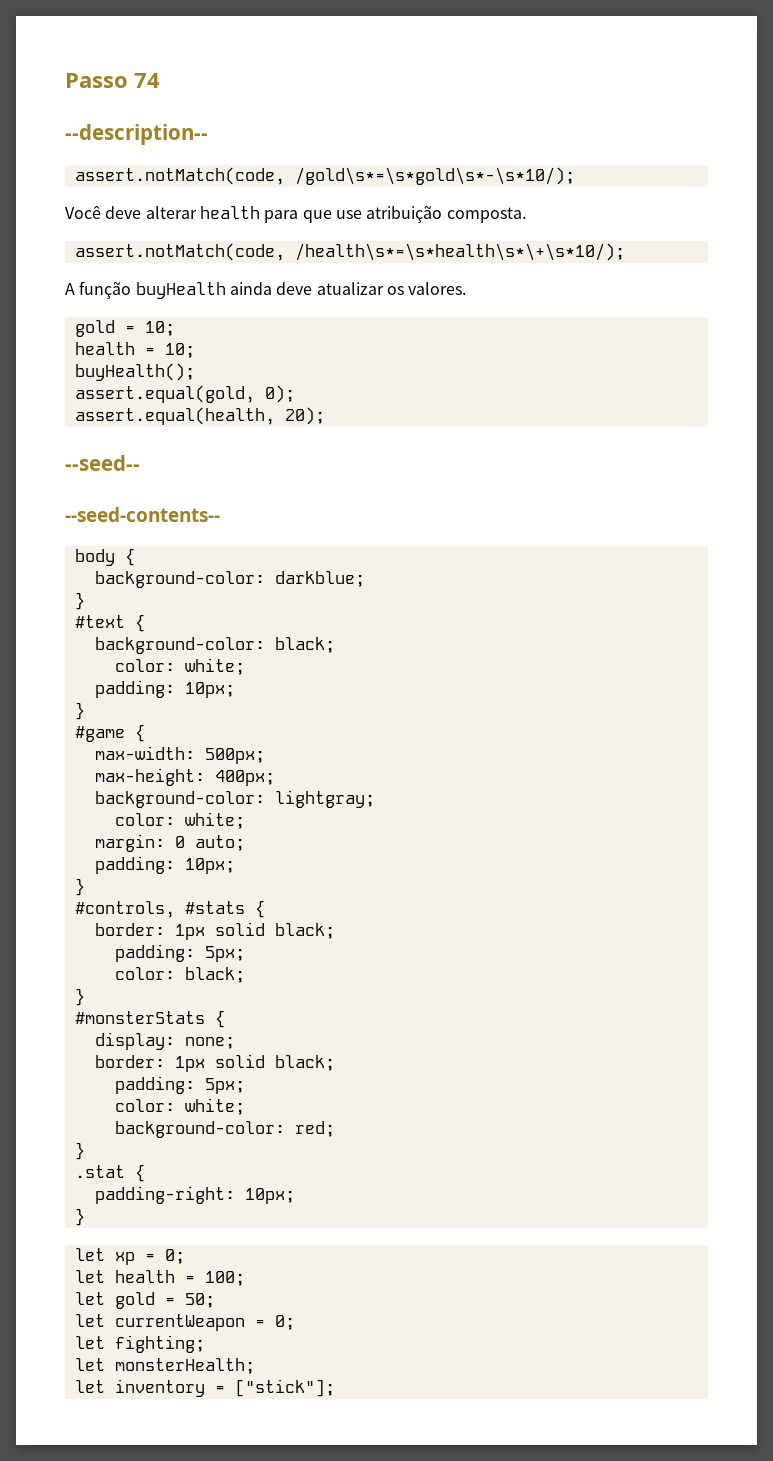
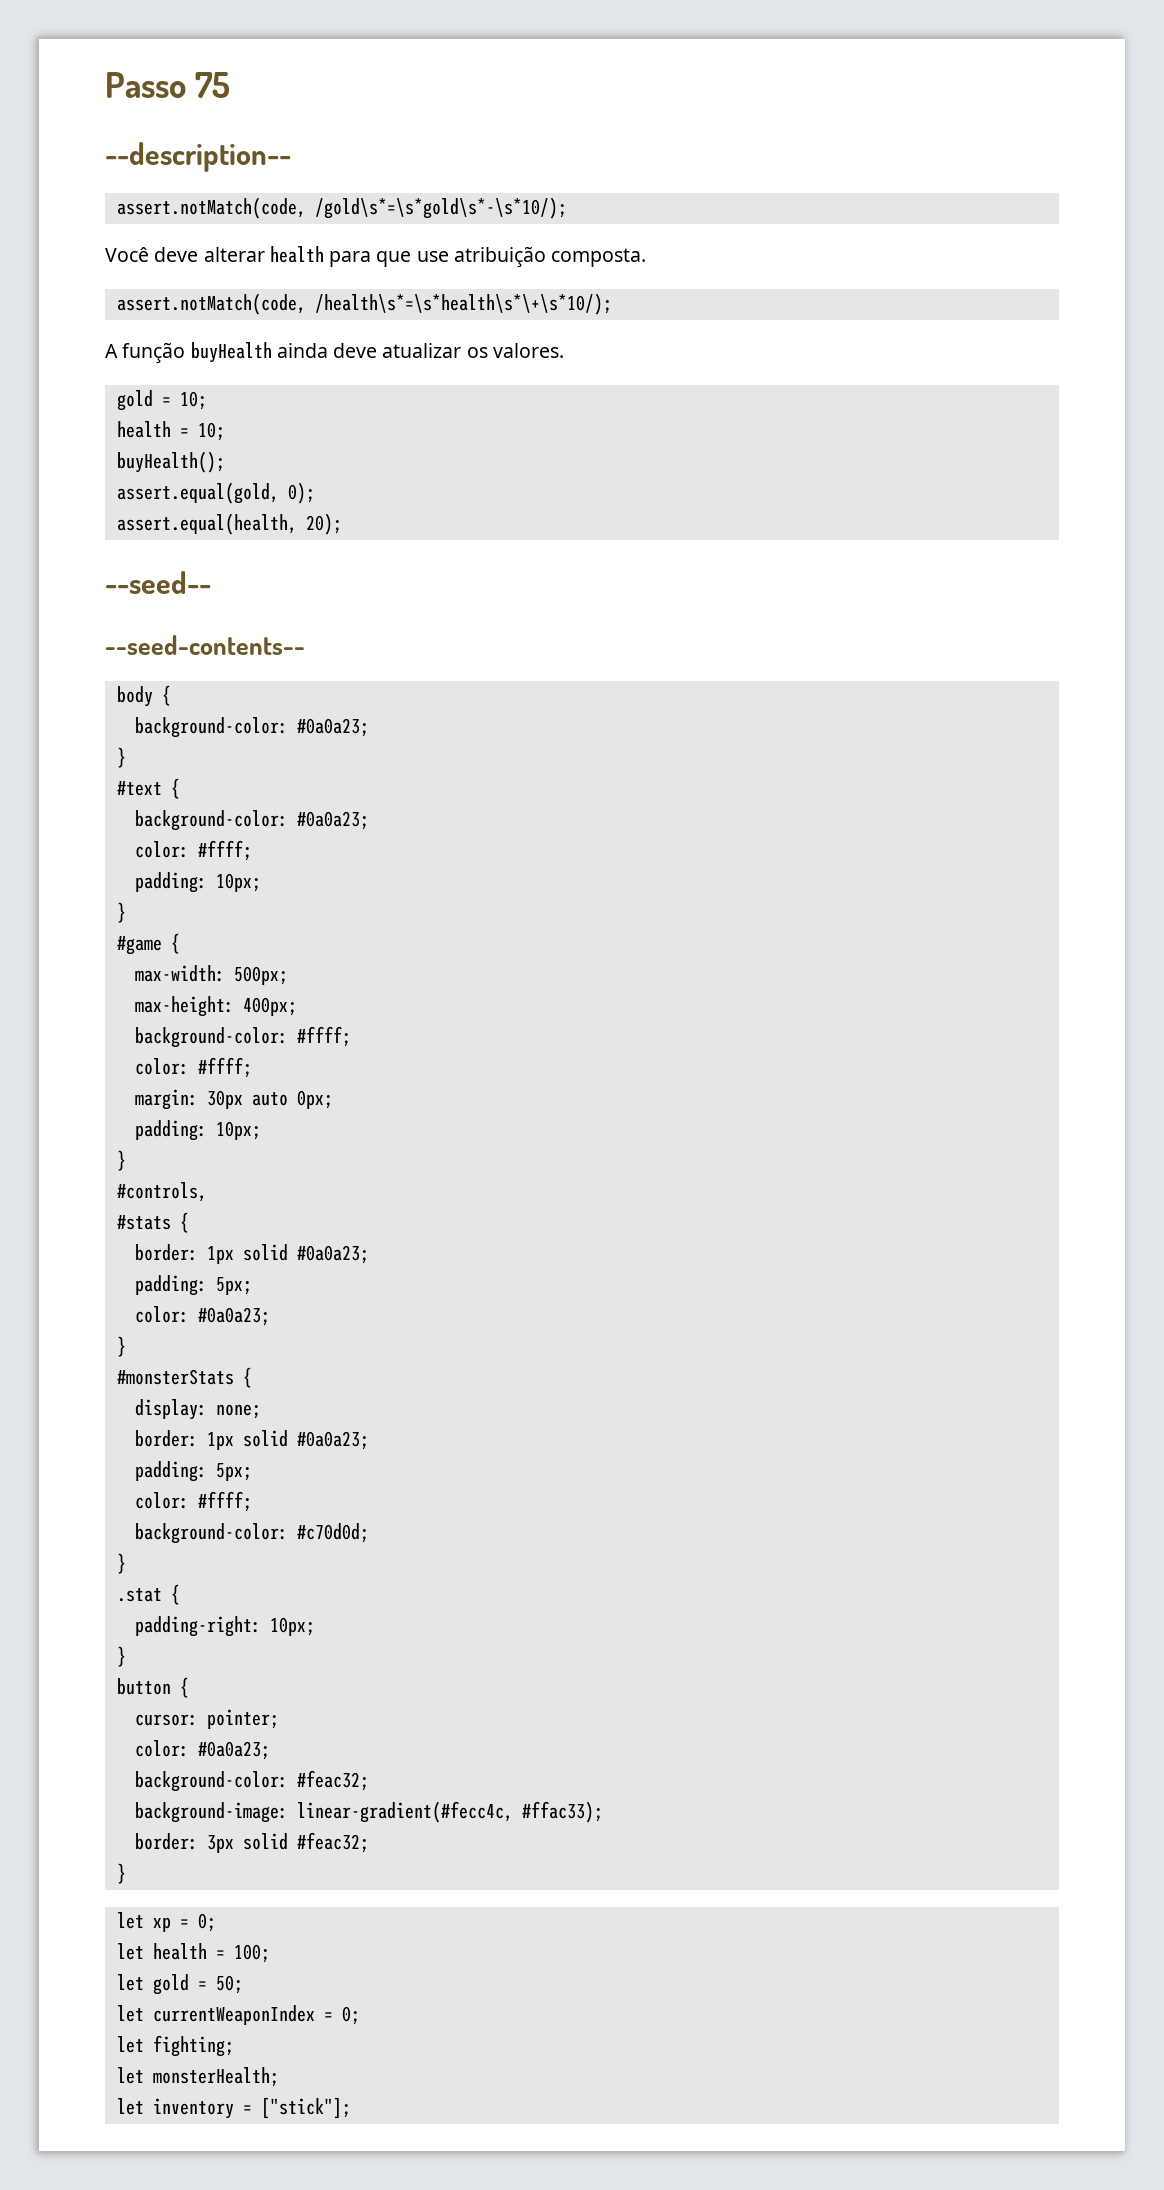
- Passo 74
+ Passo 75
  body {
- background-color: darkblue;
+ background-color: #0a0a23;
  #text {
- background-color: black;
- color: white;
+ background-color: #0a0a23;
+ color: #ffff;
- background-color: lightgray;
- color: white;
+ background-color: #ffff;
+ color: #ffff;
- margin: 0 auto;
+ margin: 30px auto 0px;
- #controls, #stats {
- border: 1px solid black;
+ #controls,
+ #stats {
+ border: 1px solid #0a0a23;
  padding: 5px;
- color: black;
+ color: #0a0a23;
  display: none;
- border: 1px solid black;
+ border: 1px solid #0a0a23;
  padding: 5px;
- color: white;
- background-color: red;
+ color: #ffff;
+ background-color: #c70d0d;
+ button {
+ cursor: pointer;
+ color: #0a0a23;
+ background-color: #feac32;
+ background-image: linear-gradient(#fecc4c, #ffac33);
+ border: 3px solid #feac32;
+ }
- let currentWeapon = 0;
+ let currentWeaponIndex = 0;

